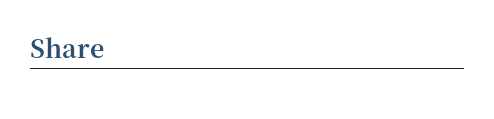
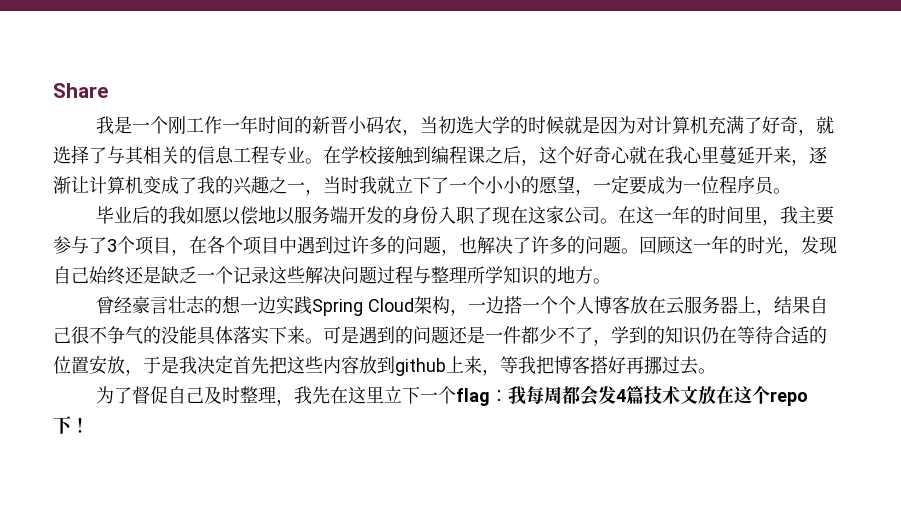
+ 我是一个刚工作一年时间的新晋小码农，当初选大学的时候就是因为对计算机充满了好奇，就选择了与其相关的信息工程专业。在学校接触到编程课之后，这个好奇心就在我心里蔓延开来，逐渐让计算机变成了我的兴趣之一，当时我就立下了一个小小的愿望，一定要成为一位程序员。
+ 毕业后的我如愿以偿地以服务端开发的身份入职了现在这家公司。在这一年的时间里，我主要参与了3个项目，在各个项目中遇到过许多的问题，也解决了许多的问题。回顾这一年的时光，发现自己始终还是缺乏一个记录这些解决问题过程与整理所学知识的地方。
+ 曾经豪言壮志的想一边实践Spring Cloud架构，一边搭一个个人博客放在云服务器上，结果自己很不争气的没能具体落实下来。可是遇到的问题还是一件都少不了，学到的知识仍在等待合适的位置安放，于是我决定首先把这些内容放到github上来，等我把博客搭好再挪过去。
+ 为了督促自己及时整理，我先在这里立下一个flag：我每周都会发4篇技术文放在这个repo下！

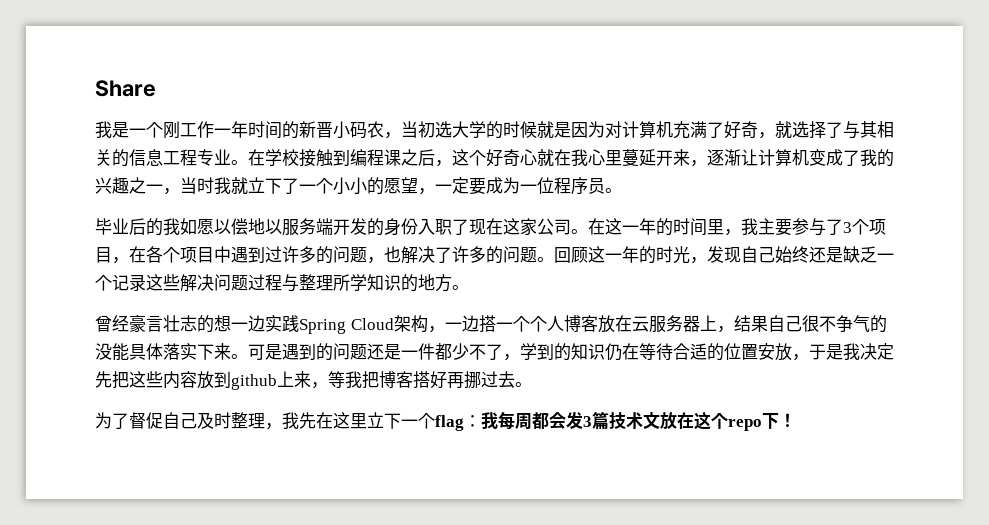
- 可是遇到的问题还是一件都少不了，学到的知识仍在等待合适的位置安放，于是我决定首先把这些内容放到github上来，等我把博客搭好再挪过去。
+ 可是遇到的问题还是一件都少不了，学到的知识仍在等待合适的位置安放，于是我决定先把这些内容放到github上来，等我把博客搭好再挪过去。
- 为了督促自己及时整理，我先在这里立下一个flag：我每周都会发4篇技术文放在这个repo下！
+ 为了督促自己及时整理，我先在这里立下一个flag：我每周都会发3篇技术文放在这个repo下！

